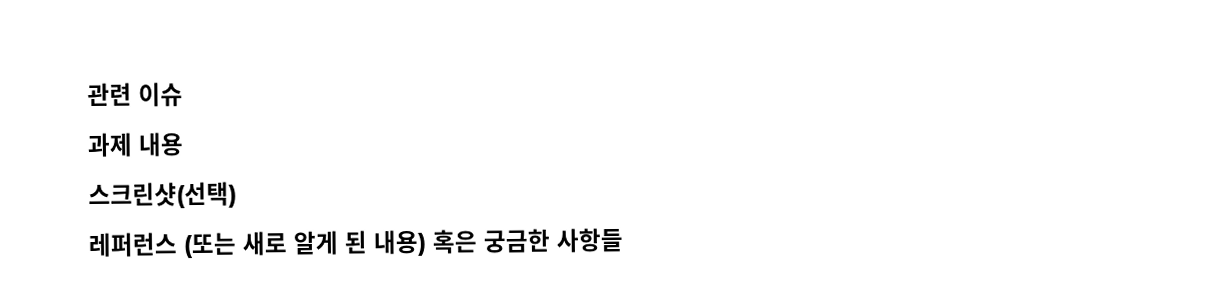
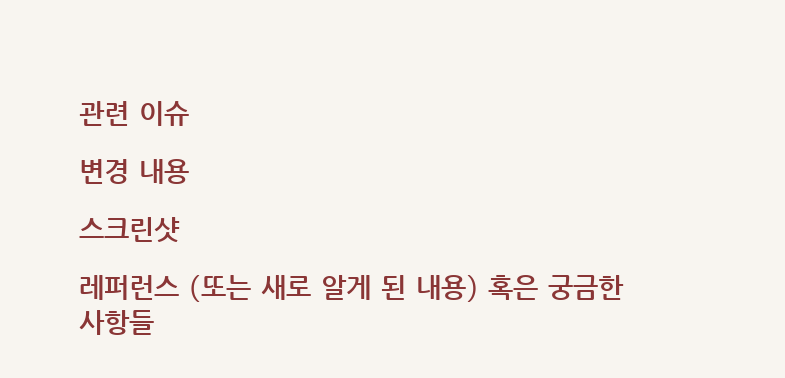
- 과제 내용
+ 변경 내용
- 스크린샷(선택)
+ 스크린샷

